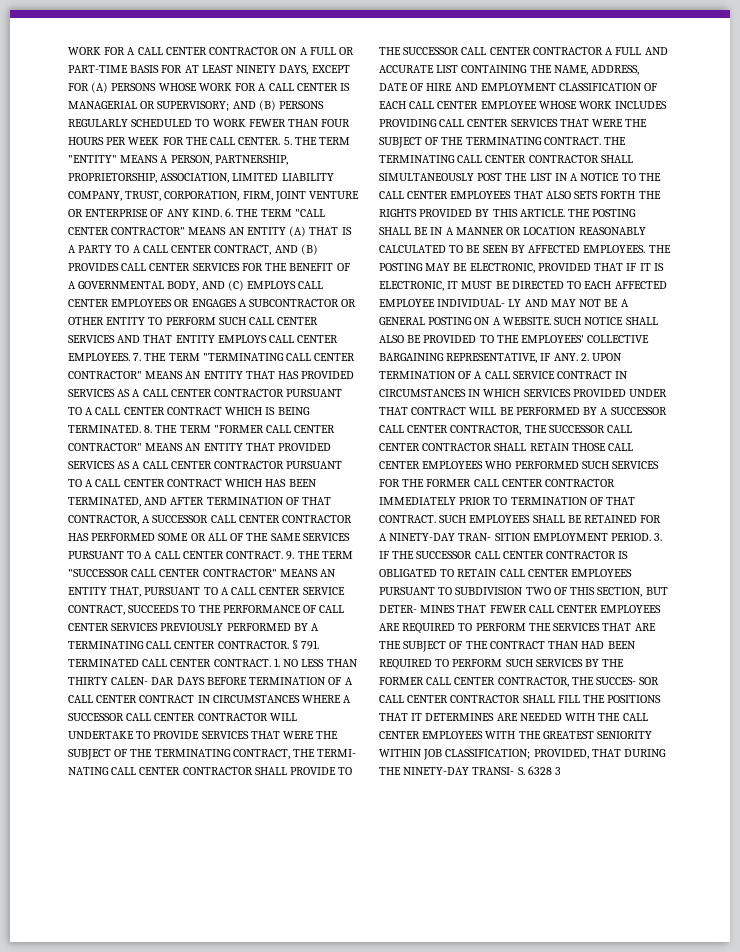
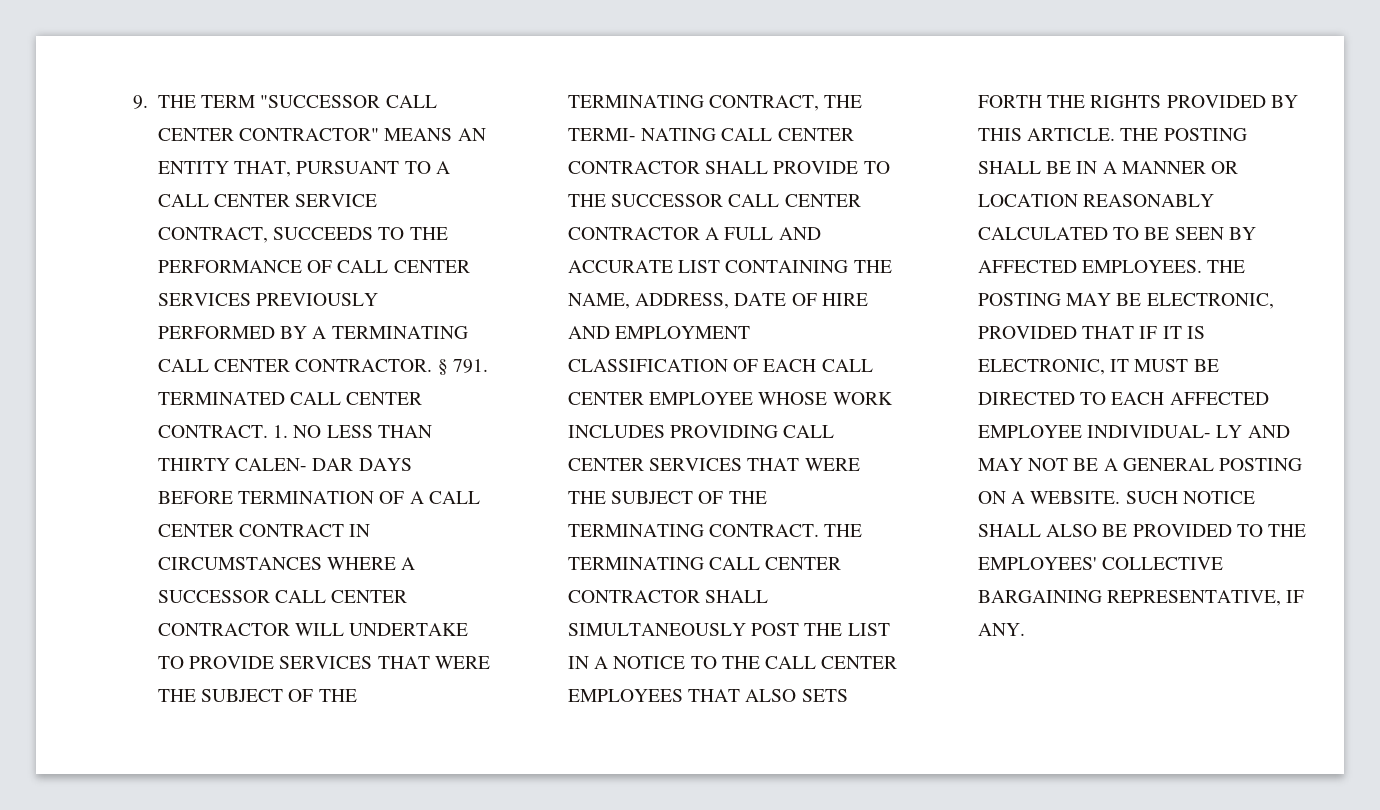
- WORK FOR A CALL CENTER CONTRACTOR ON A FULL OR PART-TIME BASIS FOR AT LEAST NINETY DAYS, EXCEPT FOR (A) PERSONS WHOSE WORK FOR A CALL CENTER IS MANAGERIAL OR SUPERVISORY; AND (B) PERSONS REGULARLY SCHEDULED TO WORK FEWER THAN FOUR HOURS PER WEEK FOR THE CALL CENTER. 5. THE TERM "ENTITY" MEANS A PERSON, PARTNERSHIP, PROPRIETORSHIP, ASSOCIATION, LIMITED LIABILITY COMPANY, TRUST, CORPORATION, FIRM, JOINT VENTURE OR ENTERPRISE OF ANY KIND. 6. THE TERM "CALL CENTER CONTRACTOR" MEANS AN ENTITY (A) THAT IS A PARTY TO A CALL CENTER CONTRACT, AND (B) PROVIDES CALL CENTER SERVICES FOR THE BENEFIT OF A GOVERNMENTAL BODY, AND (C) EMPLOYS CALL CENTER EMPLOYEES OR ENGAGES A SUBCONTRACTOR OR OTHER ENTITY TO PERFORM SUCH CALL CENTER SERVICES AND THAT ENTITY EMPLOYS CALL CENTER EMPLOYEES. 7. THE TERM "TERMINATING CALL CENTER CONTRACTOR" MEANS AN ENTITY THAT HAS PROVIDED SERVICES AS A CALL CENTER CONTRACTOR PURSUANT TO A CALL CENTER CONTRACT WHICH IS BEING TERMINATED. 8. THE TERM "FORMER CALL CENTER CONTRACTOR" MEANS AN ENTITY THAT PROVIDED SERVICES AS A CALL CENTER CONTRACTOR PURSUANT TO A CALL CENTER CONTRACT WHICH HAS BEEN TERMINATED, AND AFTER TERMINATION OF THAT CONTRACTOR, A SUCCESSOR CALL CENTER CONTRACTOR HAS PERFORMED SOME OR ALL OF THE SAME SERVICES PURSUANT TO A CALL CENTER CONTRACT.
- SUCH NOTICE SHALL ALSO BE PROVIDED TO THE EMPLOYEES' COLLECTIVE BARGAINING REPRESENTATIVE, IF ANY. 2. UPON TERMINATION OF A CALL SERVICE CONTRACT IN CIRCUMSTANCES IN WHICH SERVICES PROVIDED UNDER THAT CONTRACT WILL BE PERFORMED BY A SUCCESSOR CALL CENTER CONTRACTOR, THE SUCCESSOR CALL CENTER CONTRACTOR SHALL RETAIN THOSE CALL CENTER EMPLOYEES WHO PERFORMED SUCH SERVICES FOR THE FORMER CALL CENTER CONTRACTOR IMMEDIATELY PRIOR TO TERMINATION OF THAT CONTRACT. SUCH EMPLOYEES SHALL BE RETAINED FOR A NINETY-DAY TRAN- SITION EMPLOYMENT PERIOD. 3. IF THE SUCCESSOR CALL CENTER CONTRACTOR IS OBLIGATED TO RETAIN CALL CENTER EMPLOYEES PURSUANT TO SUBDIVISION TWO OF THIS SECTION, BUT DETER- MINES THAT FEWER CALL CENTER EMPLOYEES ARE REQUIRED TO PERFORM THE SERVICES THAT ARE THE SUBJECT OF THE CONTRACT THAN HAD BEEN REQUIRED TO PERFORM SUCH SERVICES BY THE FORMER CALL CENTER CONTRACTOR, THE SUCCES- SOR CALL CENTER CONTRACTOR SHALL FILL THE POSITIONS THAT IT DETERMINES ARE NEEDED WITH THE CALL CENTER EMPLOYEES WITH THE GREATEST SENIORITY WITHIN JOB CLASSIFICATION; PROVIDED, THAT DURING THE NINETY-DAY TRANSI- S. 6328 3
+ SUCH NOTICE SHALL ALSO BE PROVIDED TO THE EMPLOYEES' COLLECTIVE BARGAINING REPRESENTATIVE, IF ANY.

